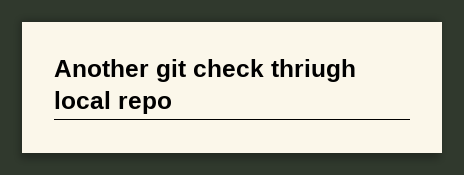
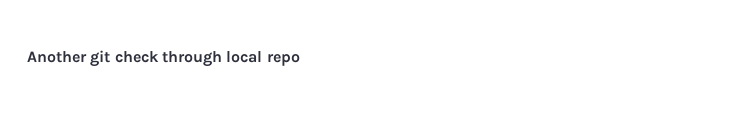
- Another git check thriugh local repo
+ Another git check through local repo

